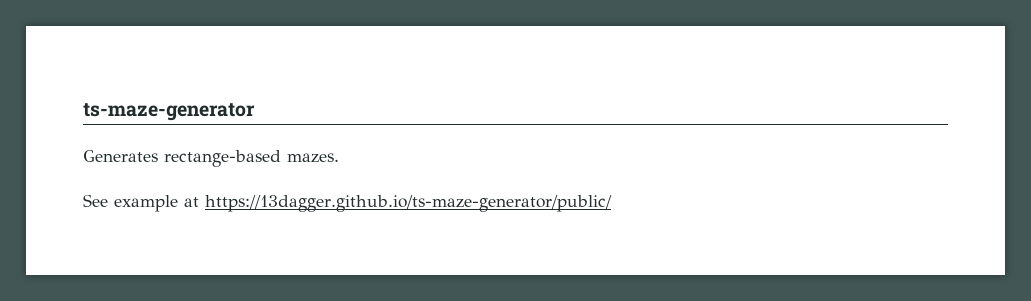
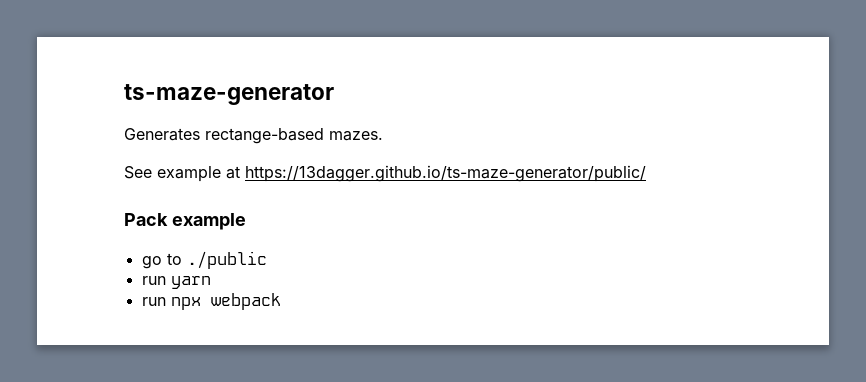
+ Pack example
+ go to ./public
+ run yarn
+ run npx webpack

